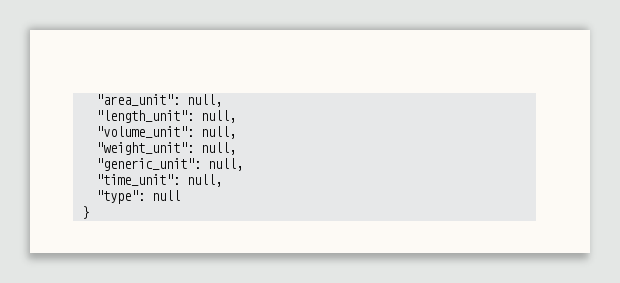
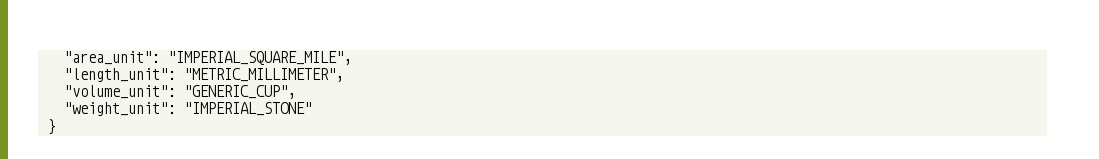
- "area_unit": null,
+ "area_unit": "IMPERIAL_SQUARE_MILE",
- "length_unit": null,
+ "length_unit": "METRIC_MILLIMETER",
- "volume_unit": null,
+ "volume_unit": "GENERIC_CUP",
- "weight_unit": null,
- "generic_unit": null,
- "time_unit": null,
- "type": null
+ "weight_unit": "IMPERIAL_STONE"

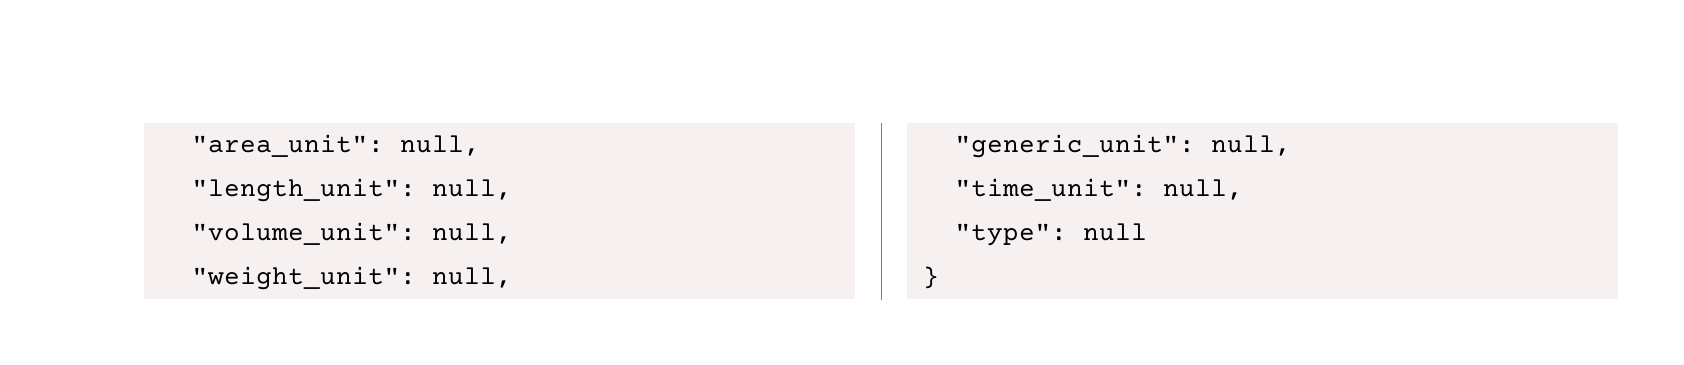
- "area_unit": "IMPERIAL_SQUARE_MILE",
+ "area_unit": null,
- "length_unit": "METRIC_MILLIMETER",
+ "length_unit": null,
- "volume_unit": "GENERIC_CUP",
+ "volume_unit": null,
- "weight_unit": "IMPERIAL_STONE"
+ "weight_unit": null,
+ "generic_unit": null,
+ "time_unit": null,
+ "type": null

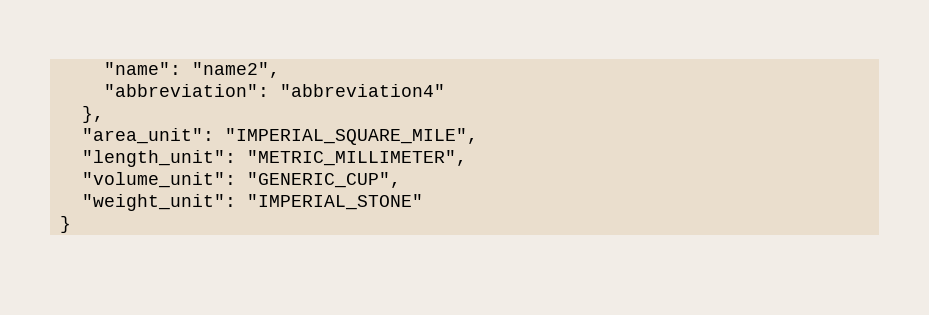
- "area_unit": null,
+ "name": "name2",
+ "abbreviation": "abbreviation4"
+ },
+ "area_unit": "IMPERIAL_SQUARE_MILE",
- "length_unit": null,
+ "length_unit": "METRIC_MILLIMETER",
- "volume_unit": null,
+ "volume_unit": "GENERIC_CUP",
- "weight_unit": null,
- "generic_unit": null,
- "time_unit": null,
- "type": null
+ "weight_unit": "IMPERIAL_STONE"

